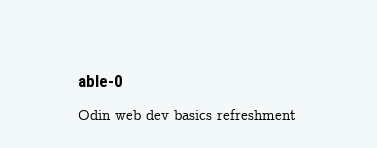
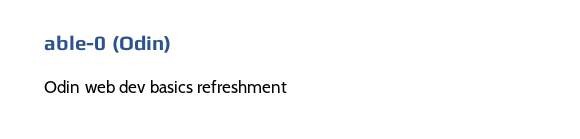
- able-0
+ able-0 (Odin)

